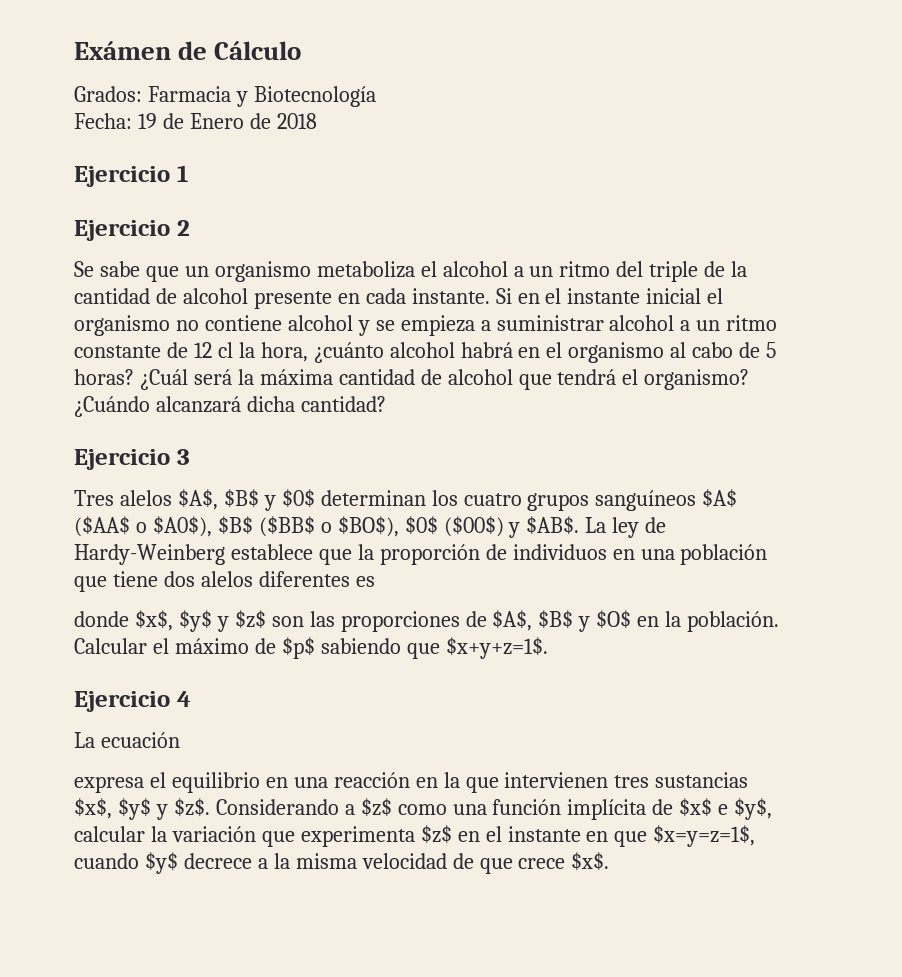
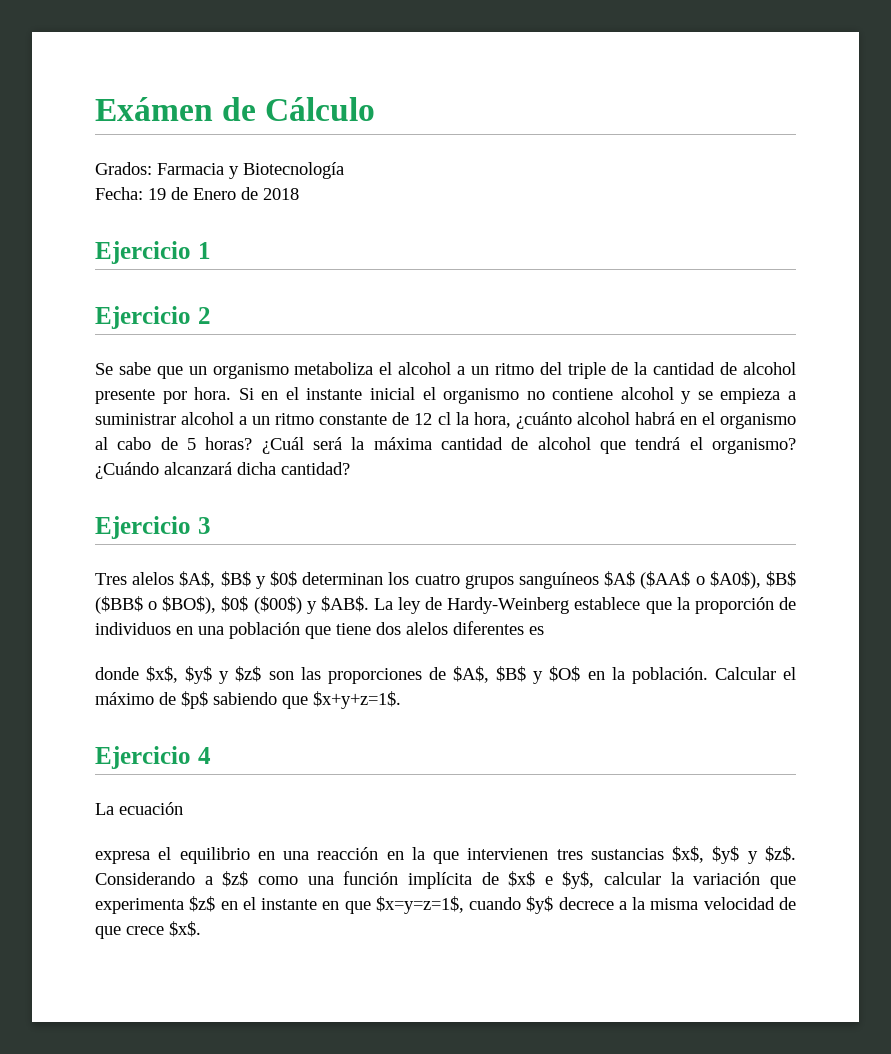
- Se sabe que un organismo metaboliza el alcohol a un ritmo del triple de la cantidad de alcohol presente en cada instante.
+ Se sabe que un organismo metaboliza el alcohol a un ritmo del triple de la cantidad de alcohol presente por hora.

